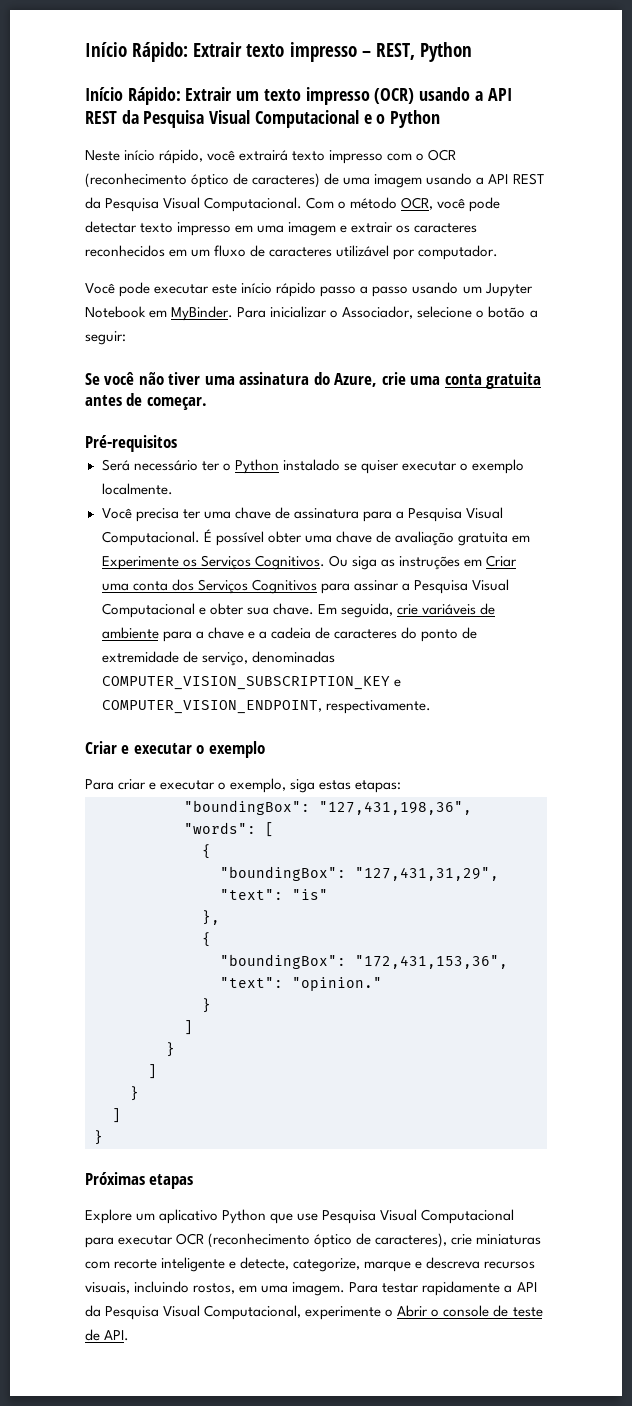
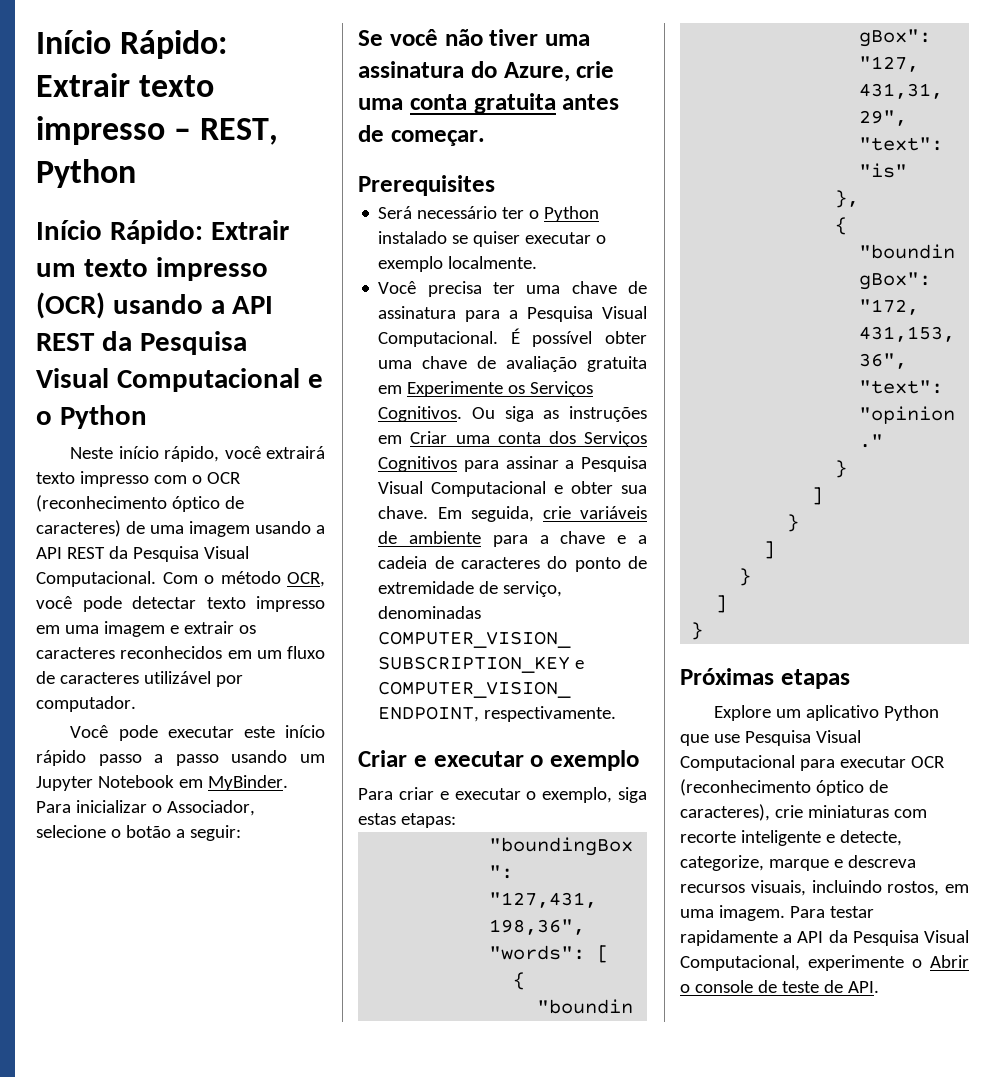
- Pré-requisitos
+ Prerequisites

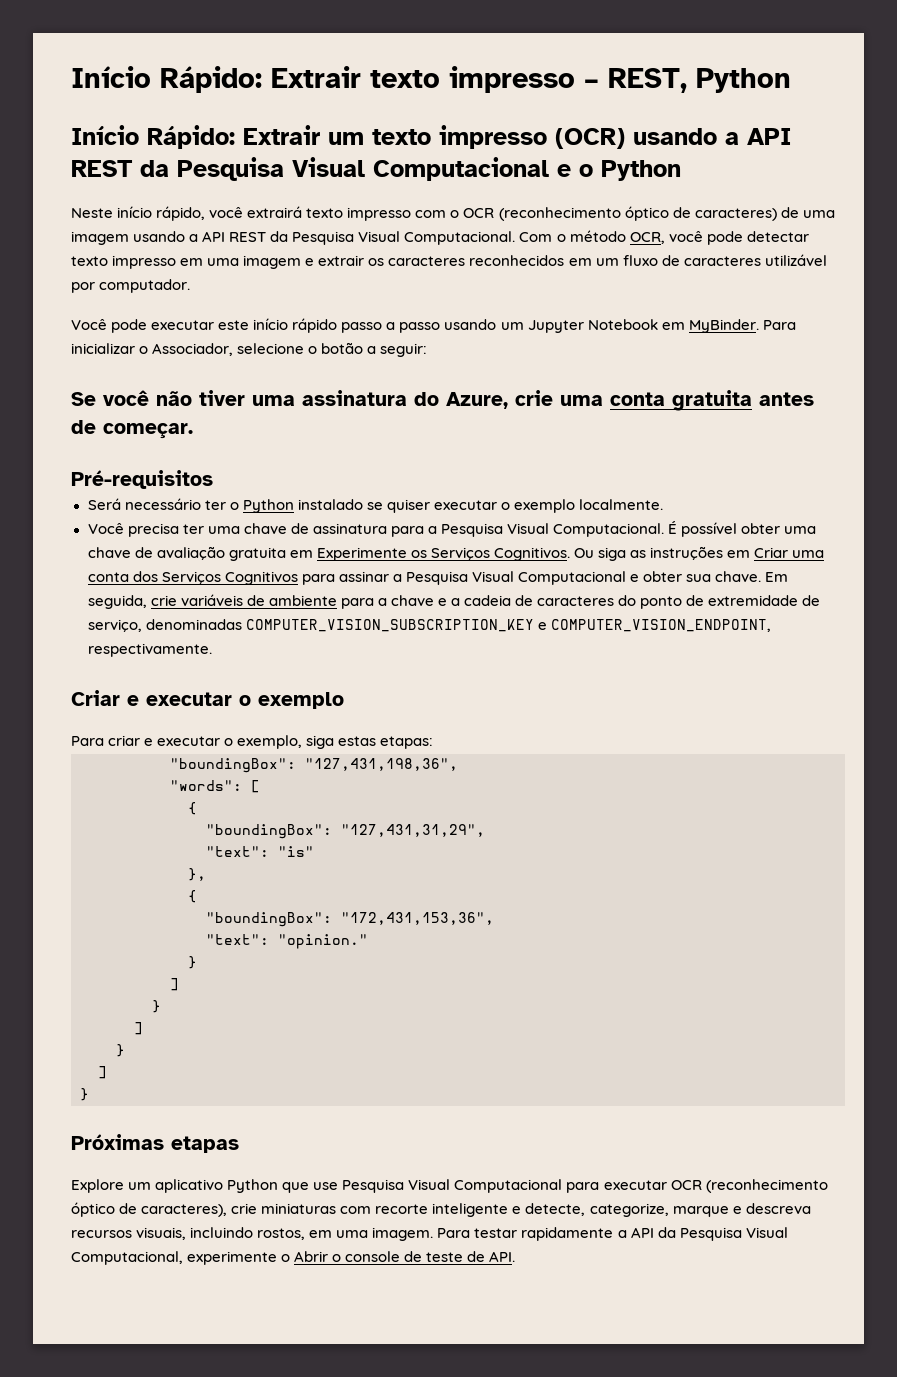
- Prerequisites
+ Pré-requisitos

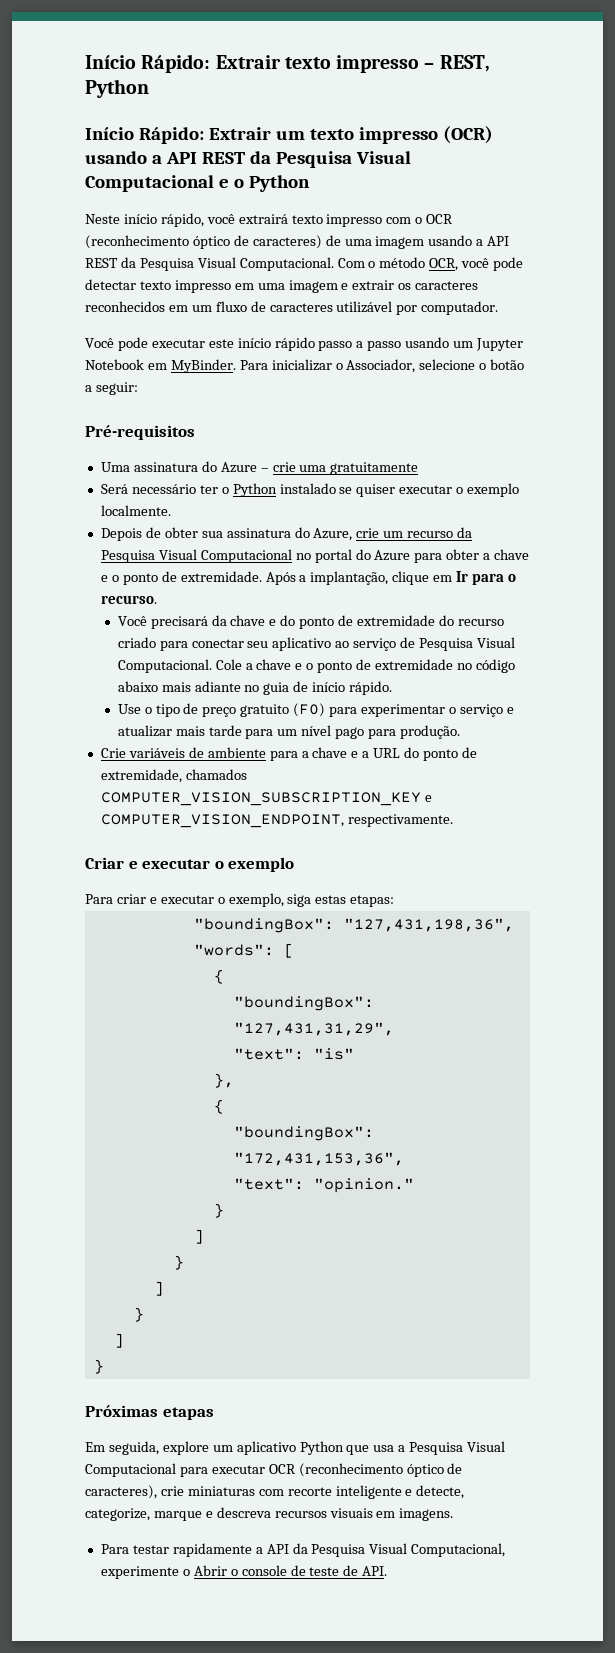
- Se você não tiver uma assinatura do Azure, crie uma conta gratuita antes de começar.
  Pré-requisitos
+ Uma assinatura do Azure – crie uma gratuitamente
- Você precisa ter uma chave de assinatura para a Pesquisa Visual Computacional. É possível obter uma chave de avaliação gratuita em Experimente os Serviços Cognitivos. Ou siga as instruções em Criar uma conta dos Serviços Cognitivos para assinar a Pesquisa Visual Computacional e obter sua chave. Em seguida, crie variáveis de ambiente para a chave e a cadeia de caracteres do ponto de extremidade de serviço, denominadas COMPUTER_VISION_SUBSCRIPTION_KEY e COMPUTER_VISION_ENDPOINT, respectivamente.
+ Depois de obter sua assinatura do Azure, crie um recurso da Pesquisa Visual Computacional no portal do Azure para obter a chave e o ponto de extremidade. Após a implantação, clique em Ir para o recurso.
+ Você precisará da chave e do ponto de extremidade do recurso criado para conectar seu aplicativo ao serviço de Pesquisa Visual Computacional. Cole a chave e o ponto de extremidade no código abaixo mais adiante no guia de início rápido.
+ Use o tipo de preço gratuito (F0) para experimentar o serviço e atualizar mais tarde para um nível pago para produção.
+ Crie variáveis de ambiente para a chave e a URL do ponto de extremidade, chamados COMPUTER_VISION_SUBSCRIPTION_KEY e COMPUTER_VISION_ENDPOINT, respectivamente.
- Explore um aplicativo Python que use Pesquisa Visual Computacional para executar OCR (reconhecimento óptico de caracteres), crie miniaturas com recorte inteligente e detecte, categorize, marque e descreva recursos visuais, incluindo rostos, em uma imagem. Para testar rapidamente a API da Pesquisa Visual Computacional, experimente o Abrir o console de teste de API.
+ Em seguida, explore um aplicativo Python que usa a Pesquisa Visual Computacional para executar OCR (reconhecimento óptico de caracteres), crie miniaturas com recorte inteligente e detecte, categorize, marque e descreva recursos visuais em imagens.
+ Para testar rapidamente a API da Pesquisa Visual Computacional, experimente o Abrir o console de teste de API.

